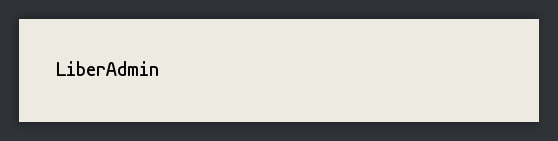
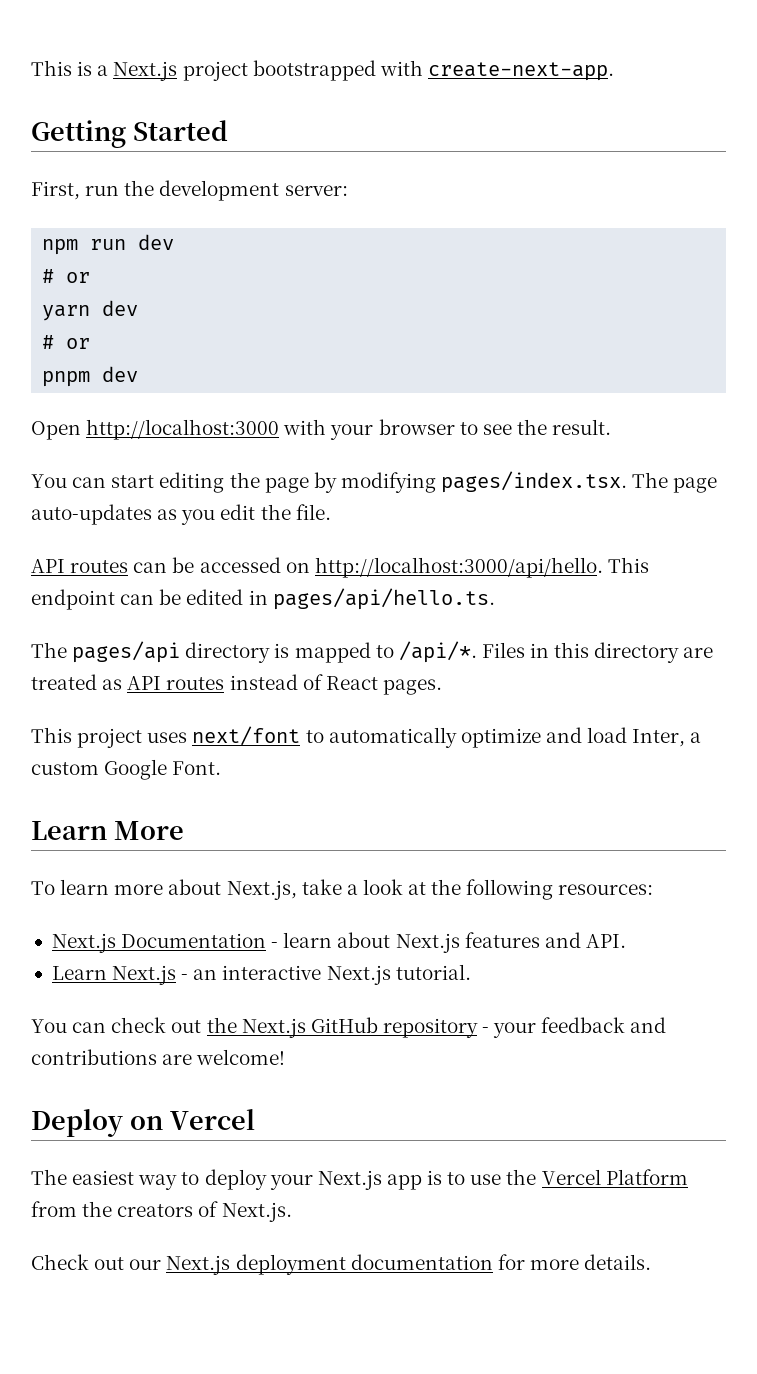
- LiberAdmin
+ This is a Next.js project bootstrapped with create-next-app.
+ Getting Started
+ First, run the development server:
+ npm run dev
+ # or
+ yarn dev
+ # or
+ pnpm dev
+ Open http://localhost:3000 with your browser to see the result.
+ You can start editing the page by modifying pages/index.tsx. The page auto-updates as you edit the file.
+ API routes can be accessed on http://localhost:3000/api/hello. This endpoint can be edited in pages/api/hello.ts.
+ The pages/api directory is mapped to /api/*. Files in this directory are treated as API routes instead of React pages.
+ This project uses next/font to automatically optimize and load Inter, a custom Google Font.
+ Learn More
+ To learn more about Next.js, take a look at the following resources:
+ Next.js Documentation - learn about Next.js features and API.
+ Learn Next.js - an interactive Next.js tutorial.
+ You can check out the Next.js GitHub repository - your feedback and contributions are welcome!
+ Deploy on Vercel
+ The easiest way to deploy your Next.js app is to use the Vercel Platform from the creators of Next.js.
+ Check out our Next.js deployment documentation for more details.

